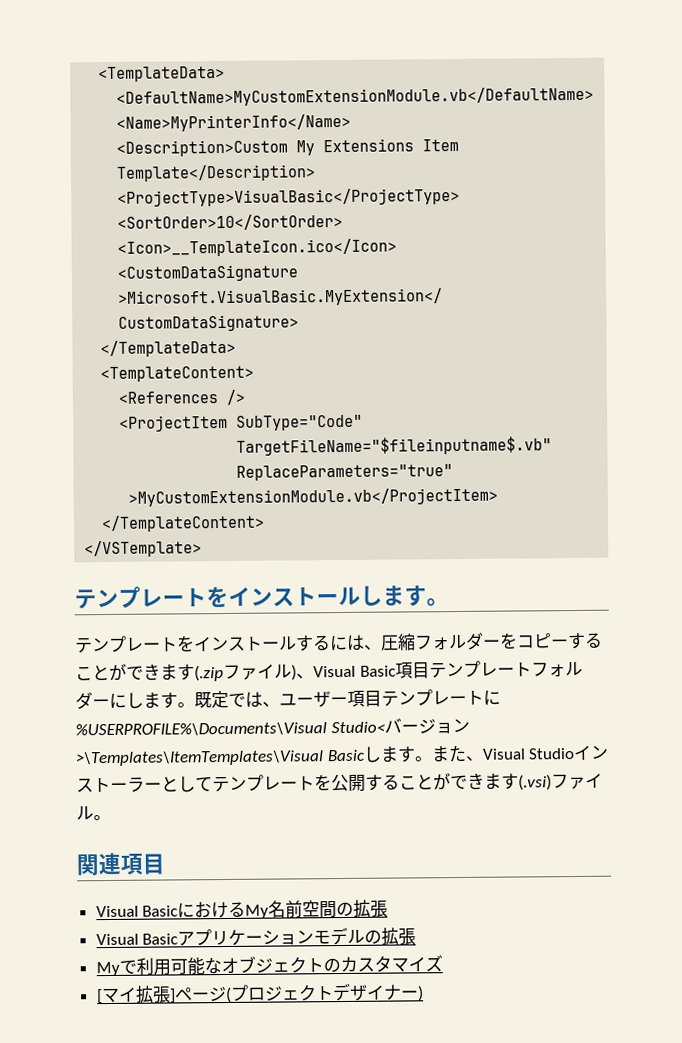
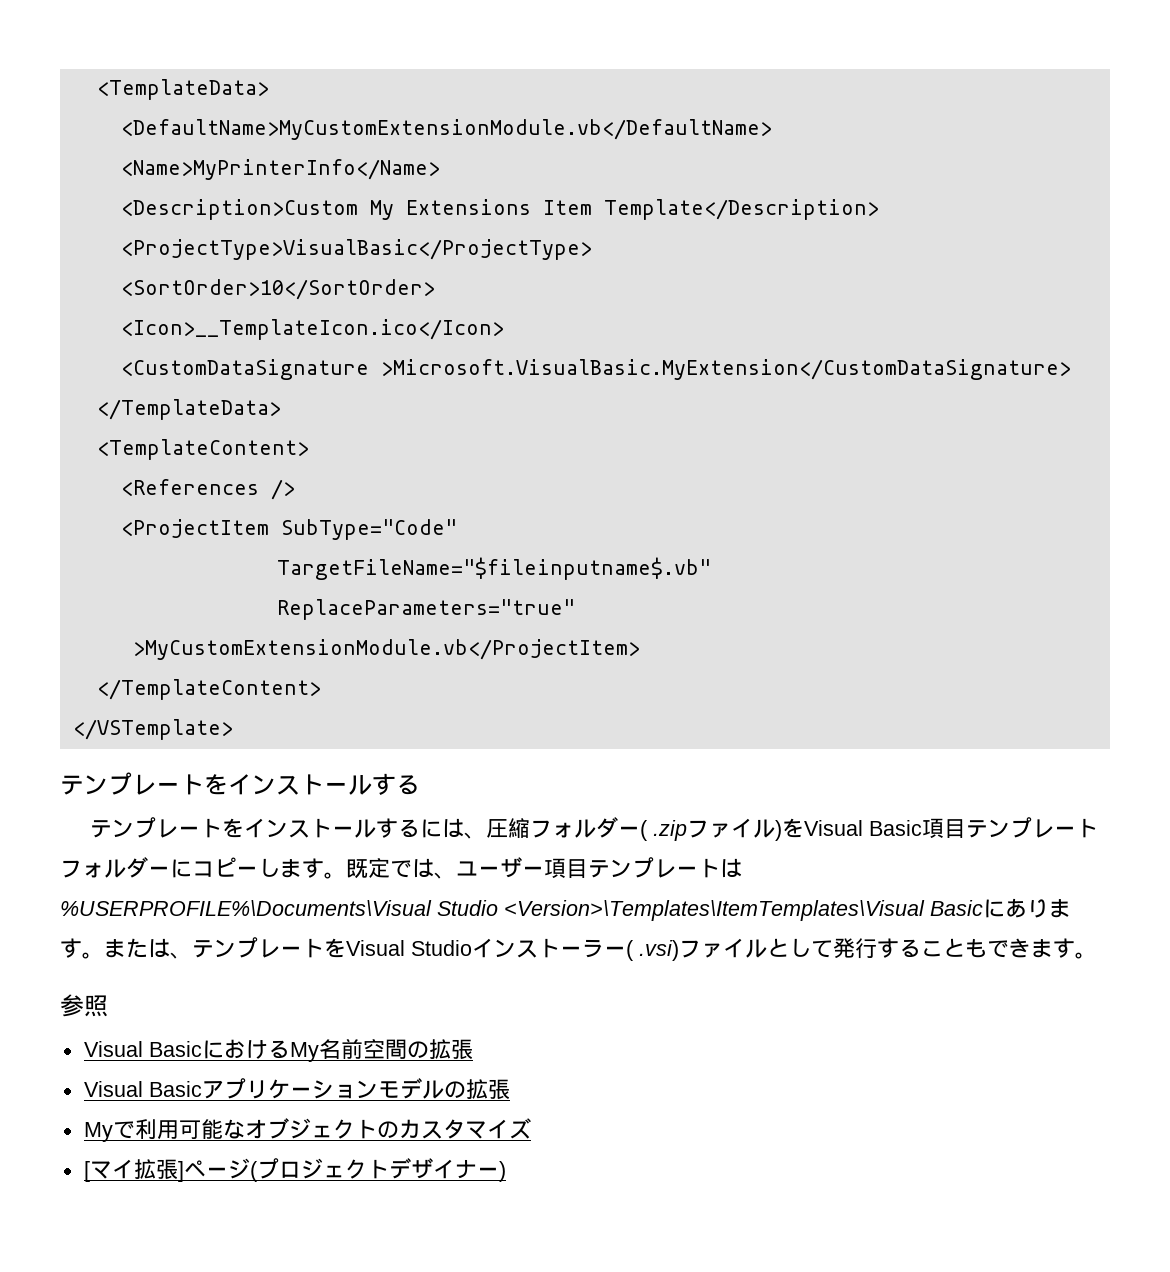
  </VSTemplate>
- テンプレートをインストールします。
+ テンプレートをインストールする
- テンプレートをインストールするには、圧縮フォルダーをコピーすることができます(.zipファイル)、Visual Basic項目テンプレートフォルダーにします。
+ テンプレートをインストールするには、圧縮フォルダー( .zipファイル)をVisual Basic項目テンプレートフォルダーにコピーします。
- 既定では、ユーザー項目テンプレートに%USERPROFILE%\Documents\Visual Studio<バージョン>\Templates\ItemTemplates\Visual Basicします。また、Visual Studioインストーラーとしてテンプレートを公開することができます(.vsi)ファイル。
- 関連項目
+ 既定では、ユーザー項目テンプレートは%USERPROFILE%\Documents\Visual Studio <Version>\Templates\ItemTemplates\Visual Basicにあります。または、テンプレートをVisual Studioインストーラー( .vsi)ファイルとして発行することもできます。
+ 参照

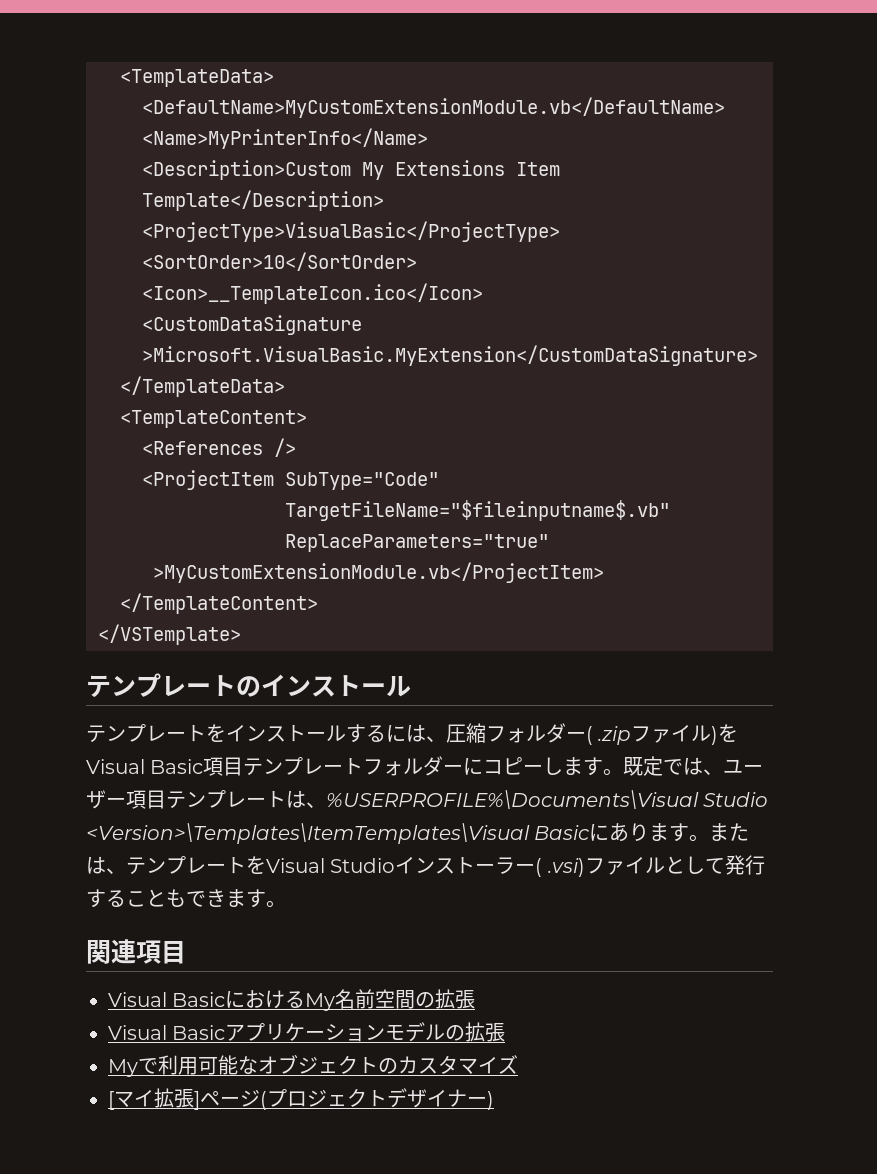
  </VSTemplate>
- テンプレートをインストールする
+ テンプレートのインストール
- 既定では、ユーザー項目テンプレートは%USERPROFILE%\Documents\Visual Studio <Version>\Templates\ItemTemplates\Visual Basicにあります。
+ 既定では、ユーザー項目テンプレートは、%USERPROFILE%\Documents\Visual Studio <Version>\Templates\ItemTemplates\Visual Basicにあります。
- 参照
+ 関連項目

